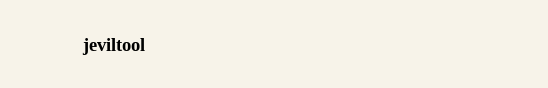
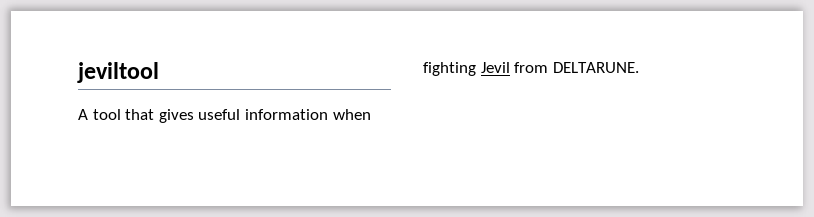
+ A tool that gives useful information when fighting Jevil from DELTARUNE.

